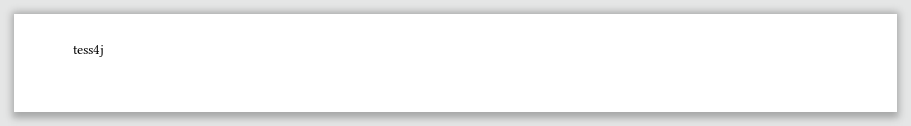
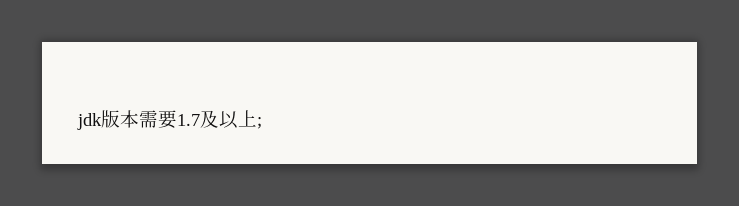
- tess4j
+ jdk版本需要1.7及以上;

